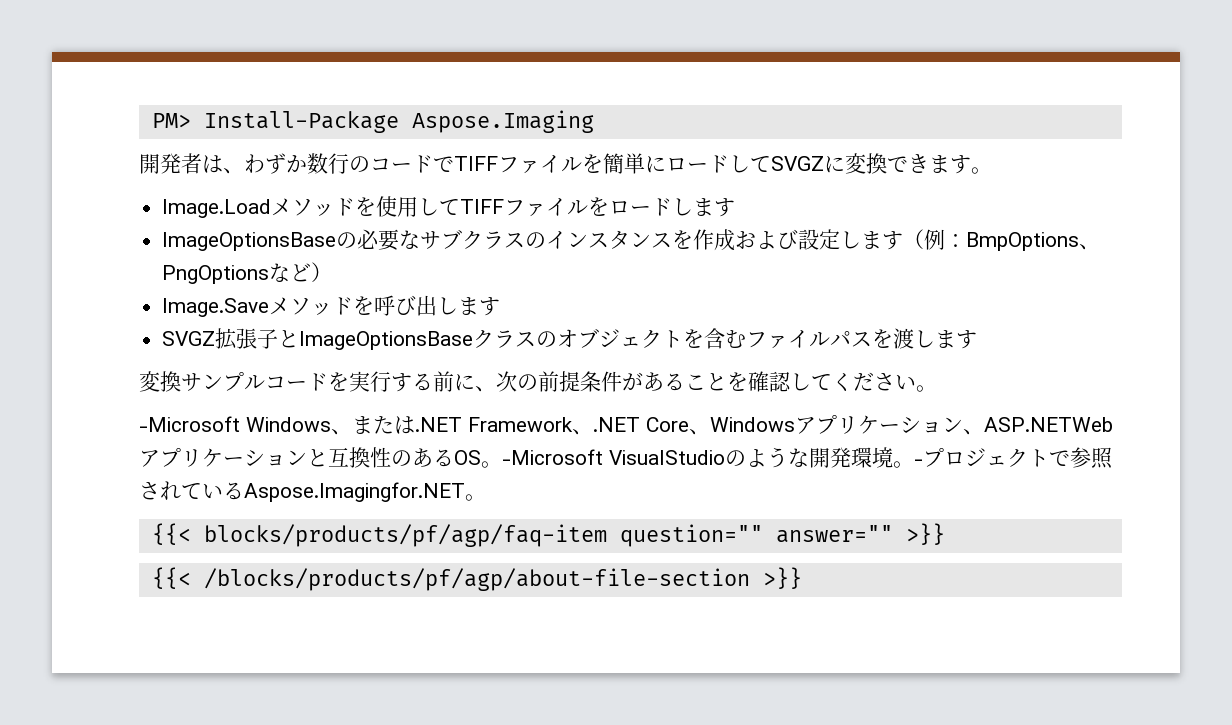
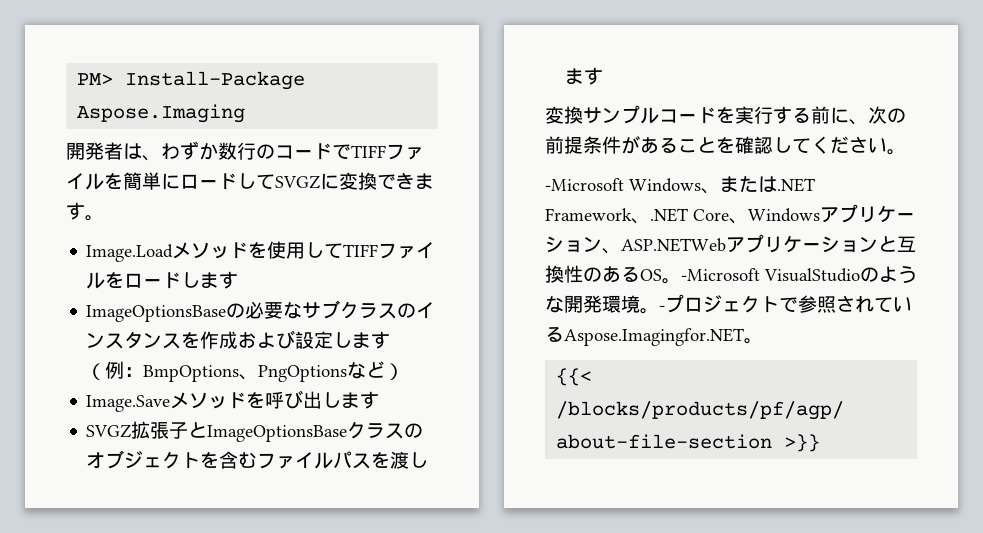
- {{< blocks/products/pf/agp/faq-item question="" answer="" >}}

